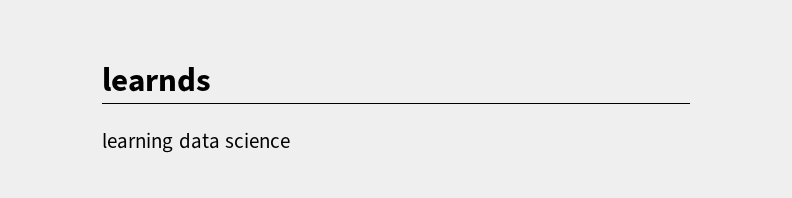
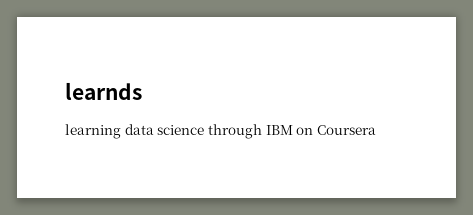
- learning data science
+ learning data science through IBM on Coursera

